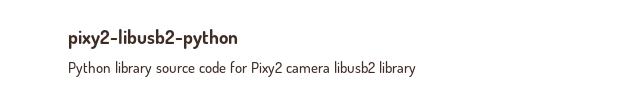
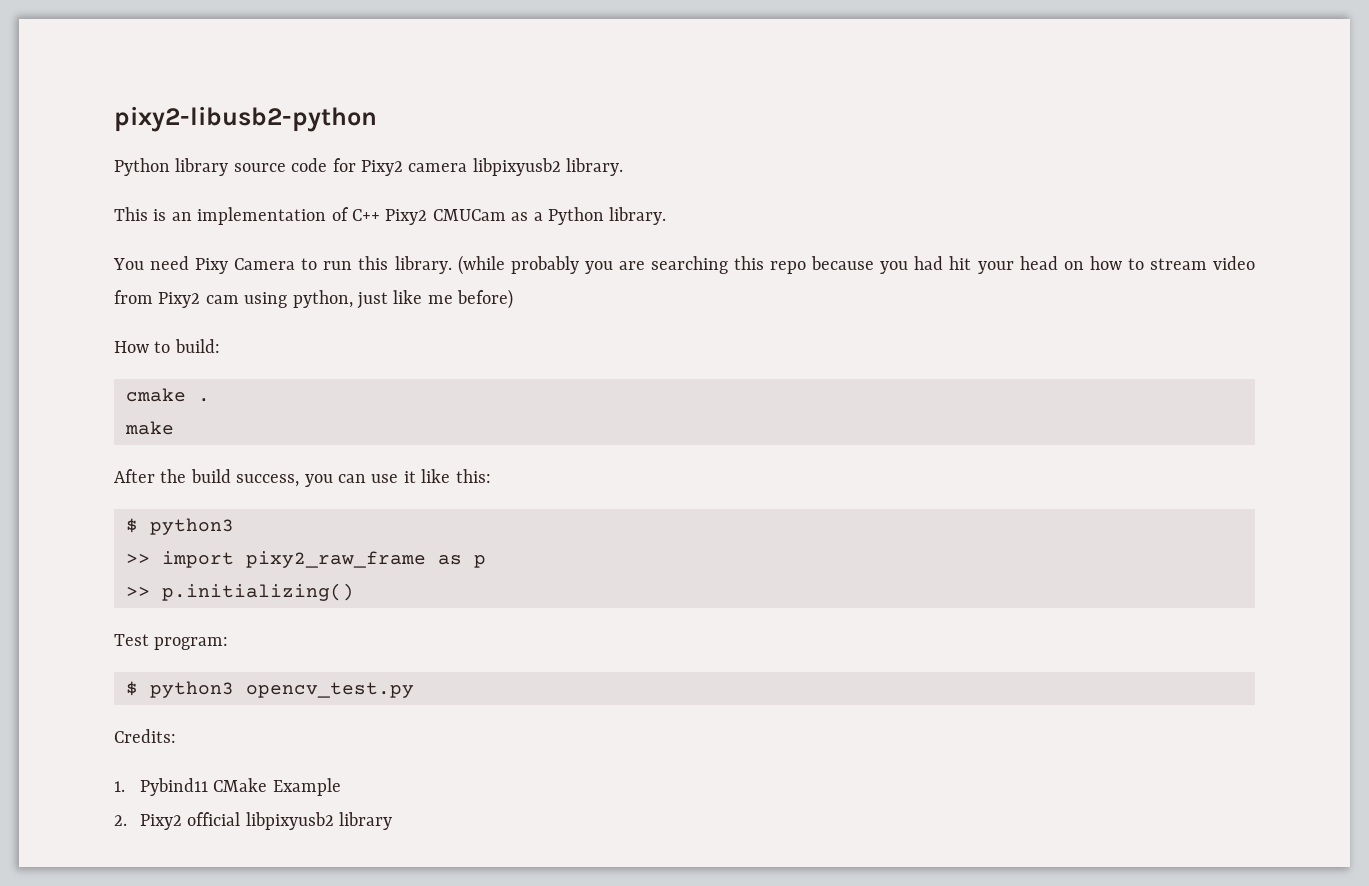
- Python library source code for Pixy2 camera libusb2 library
+ Python library source code for Pixy2 camera libpixyusb2 library.
+ This is an implementation of C++ Pixy2 CMUCam as a Python library.
+ You need Pixy Camera to run this library. (while probably you are searching this repo because you had hit your head on how to stream video from Pixy2 cam using python, just like me before)
+ How to build:
+ cmake .
+ make
+ After the build success, you can use it like this:
+ $ python3
+ >> import pixy2_raw_frame as p
+ >> p.initializing()
+ Test program:
+ $ python3 opencv_test.py
+ Credits:
+ 1. Pybind11 CMake Example
+ 2. Pixy2 official libpixyusb2 library

